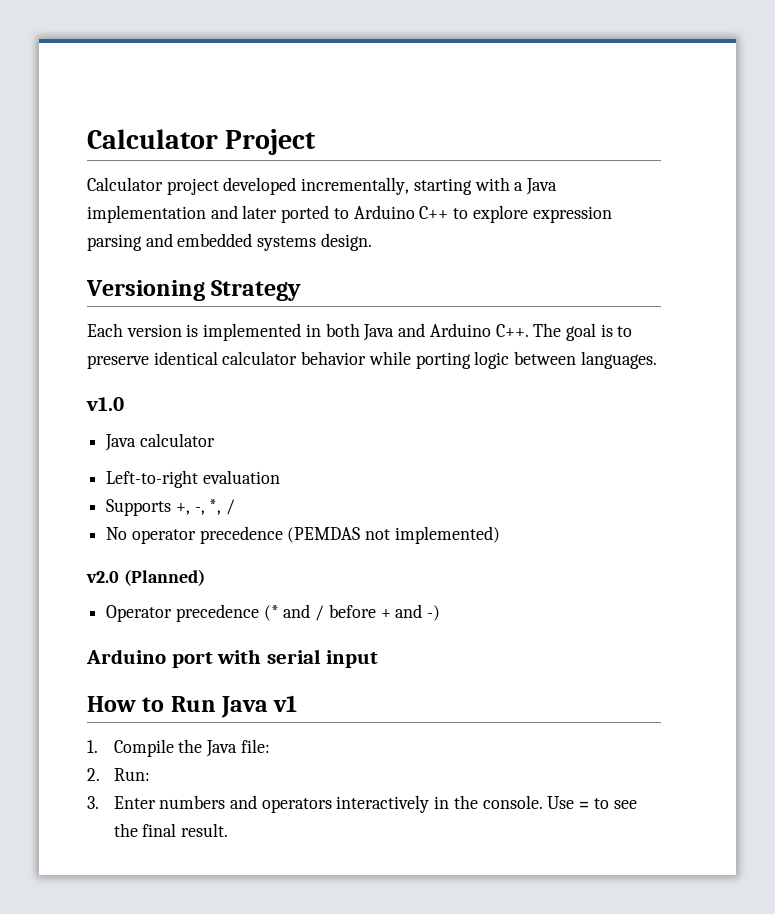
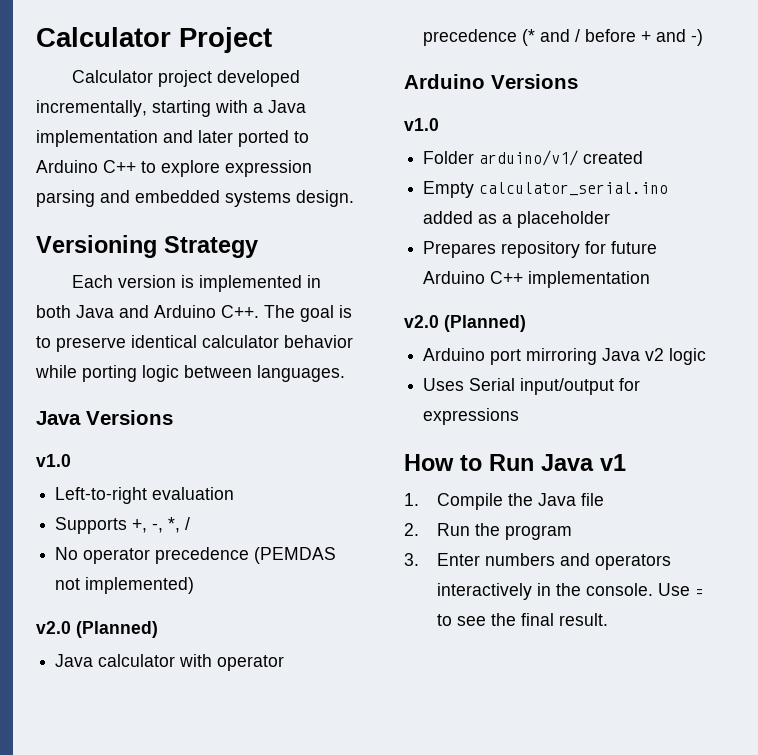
+ Java Versions
  v1.0
- Java calculator
- Operator precedence (* and / before + and -)
+ Java calculator with operator precedence (* and / before + and -)
- Arduino port with serial input
+ Arduino Versions
+ v1.0
+ Folder arduino/v1/ created
+ Empty calculator_serial.ino added as a placeholder
+ Prepares repository for future Arduino C++ implementation
+ v2.0 (Planned)
+ Arduino port mirroring Java v2 logic
+ Uses Serial input/output for expressions
- 1. Compile the Java file:
+ 1. Compile the Java file
- 2. Run:
+ 2. Run the program

